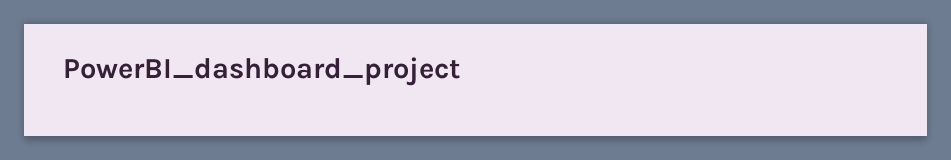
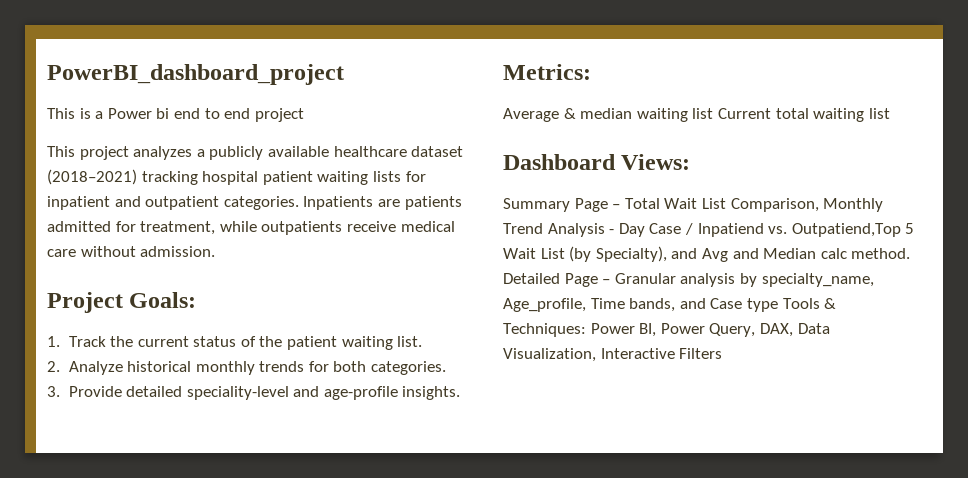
+ This is a Power bi end to end project
+ This project analyzes a publicly available healthcare dataset (2018–2021) tracking hospital patient waiting lists for inpatient and outpatient categories. Inpatients are patients admitted for treatment, while outpatients receive medical care without admission.
+ Project Goals:
+ 1. Track the current status of the patient waiting list.
+ 2. Analyze historical monthly trends for both categories.
+ 3. Provide detailed speciality-level and age-profile insights.
+ Metrics:
+ Average & median waiting list Current total waiting list
+ Dashboard Views:
+ Summary Page – Total Wait List Comparison, Monthly Trend Analysis - Day Case / Inpatiend vs. Outpatiend,Top 5 Wait List (by Specialty), and Avg and Median calc method. Detailed Page – Granular analysis by specialty_name, Age_profile, Time bands, and Case type Tools & Techniques: Power BI, Power Query, DAX, Data Visualization, Interactive Filters

